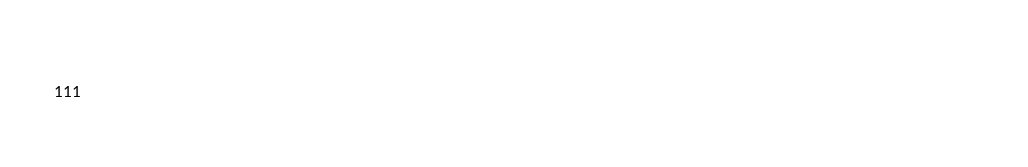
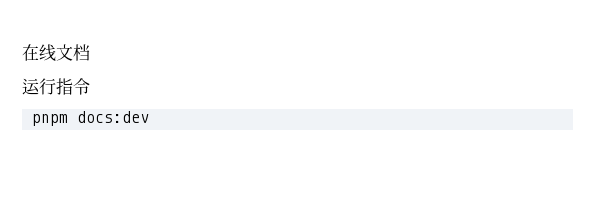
- 111
+ 在线文档
+ 运行指令
+ pnpm docs:dev

